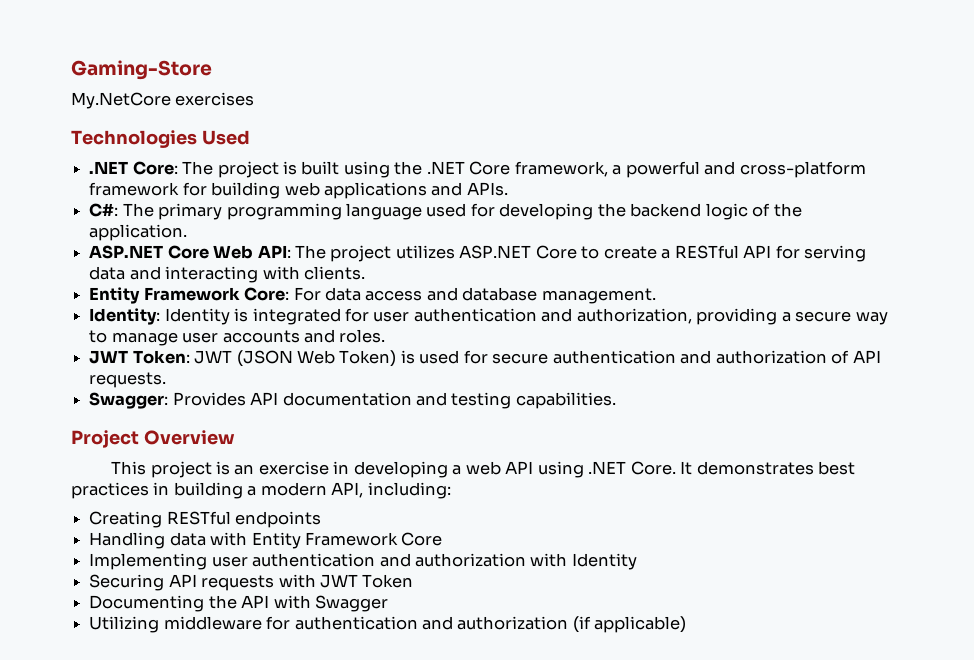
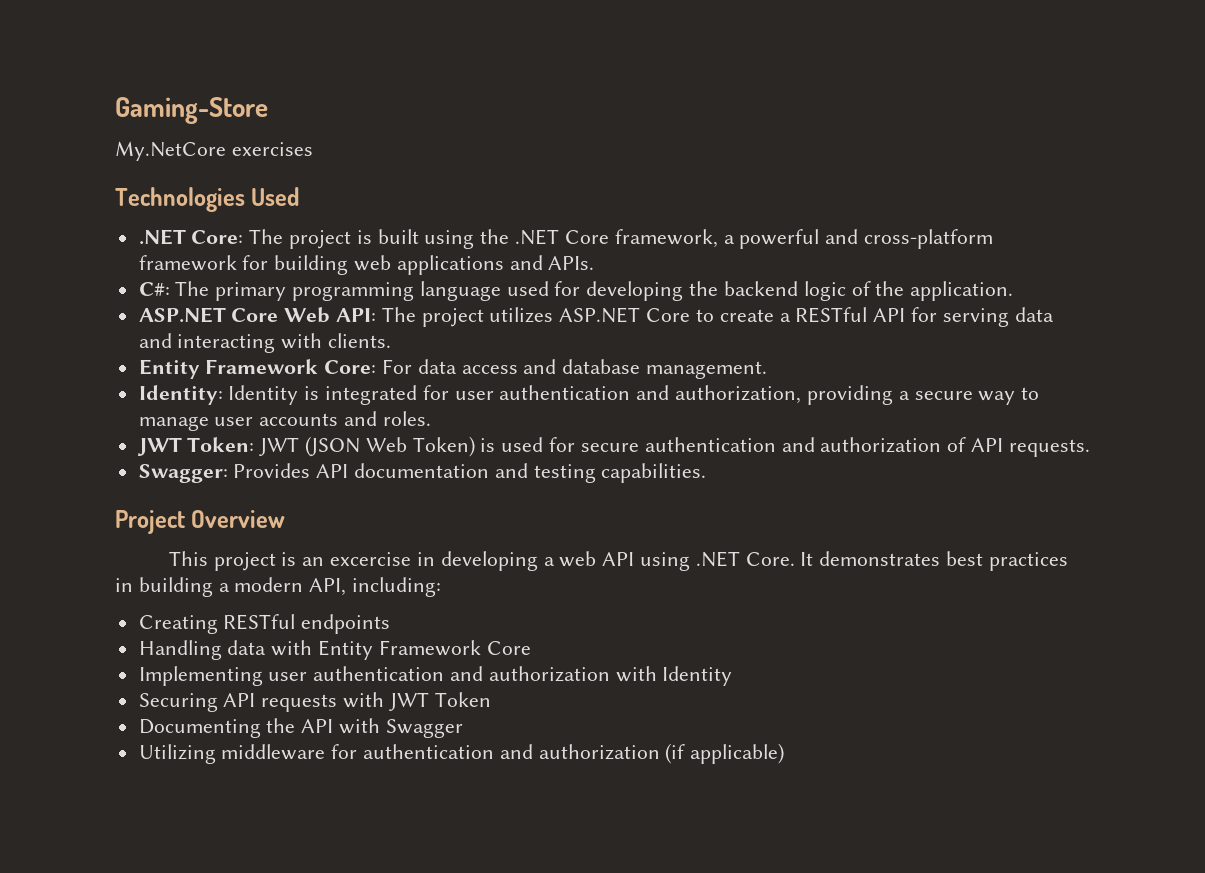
- This project is an exercise in developing a web API using .NET Core.
+ This project is an excercise in developing a web API using .NET Core.

